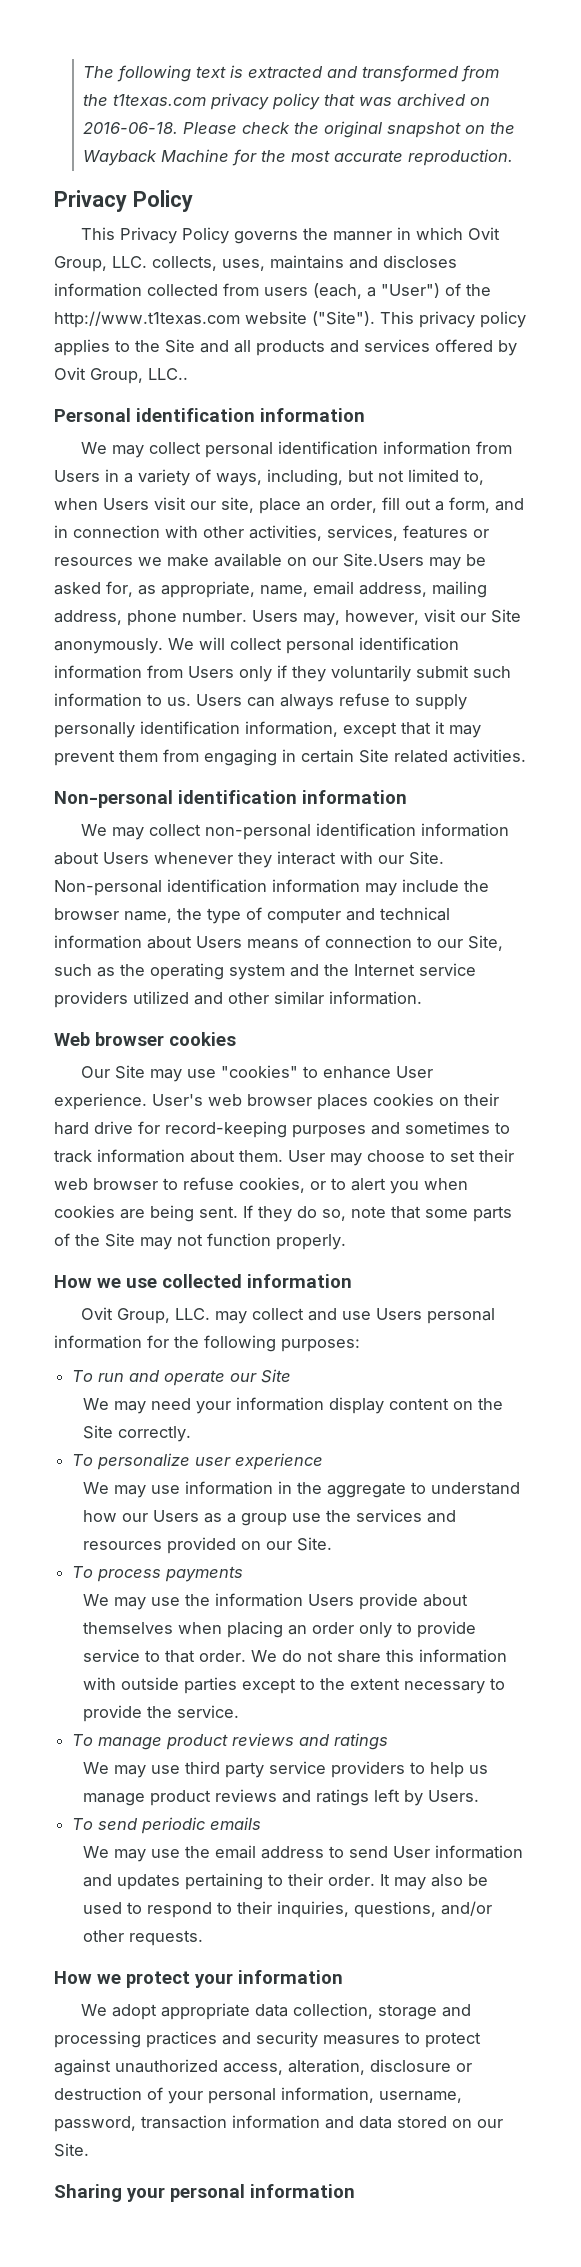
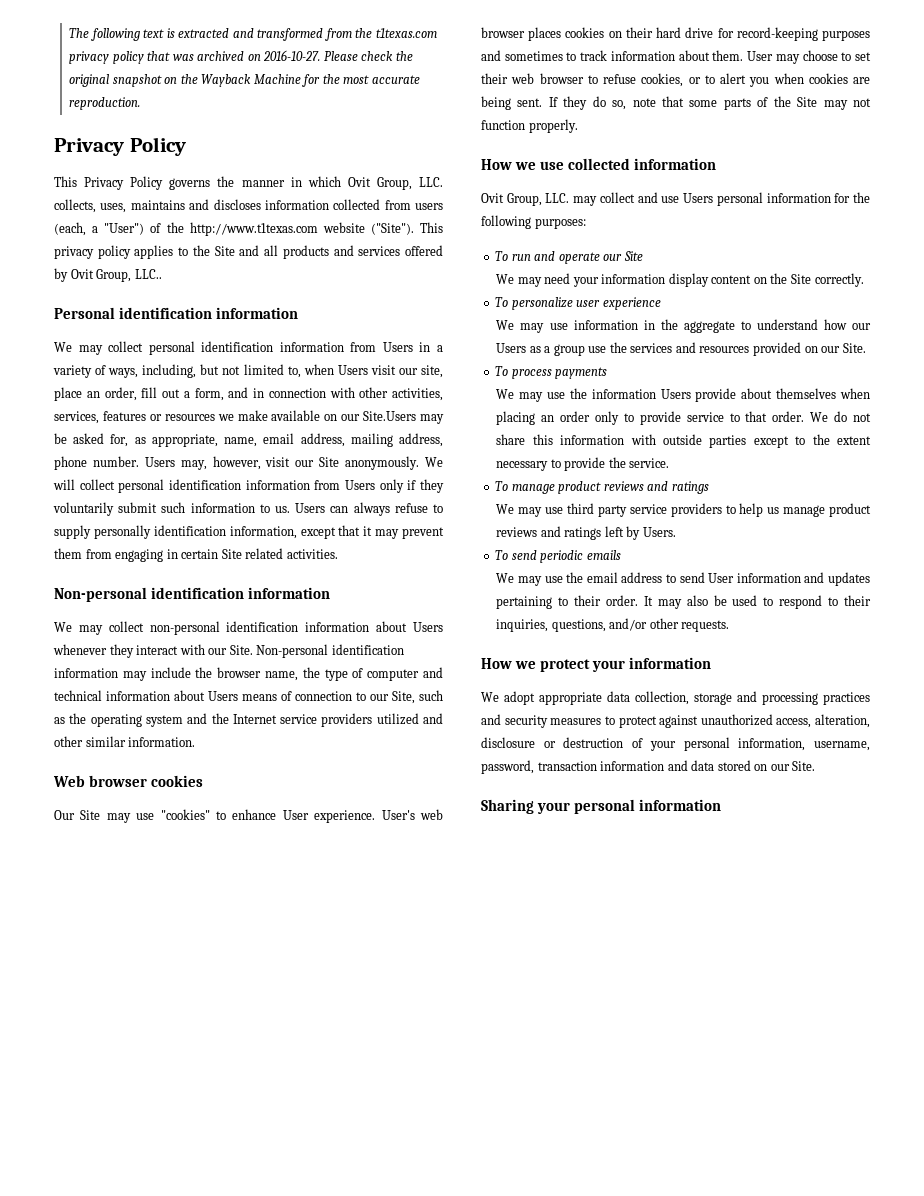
- The following text is extracted and transformed from the t1texas.com privacy policy that was archived on 2016-06-18.
+ The following text is extracted and transformed from the t1texas.com privacy policy that was archived on 2016-10-27.

